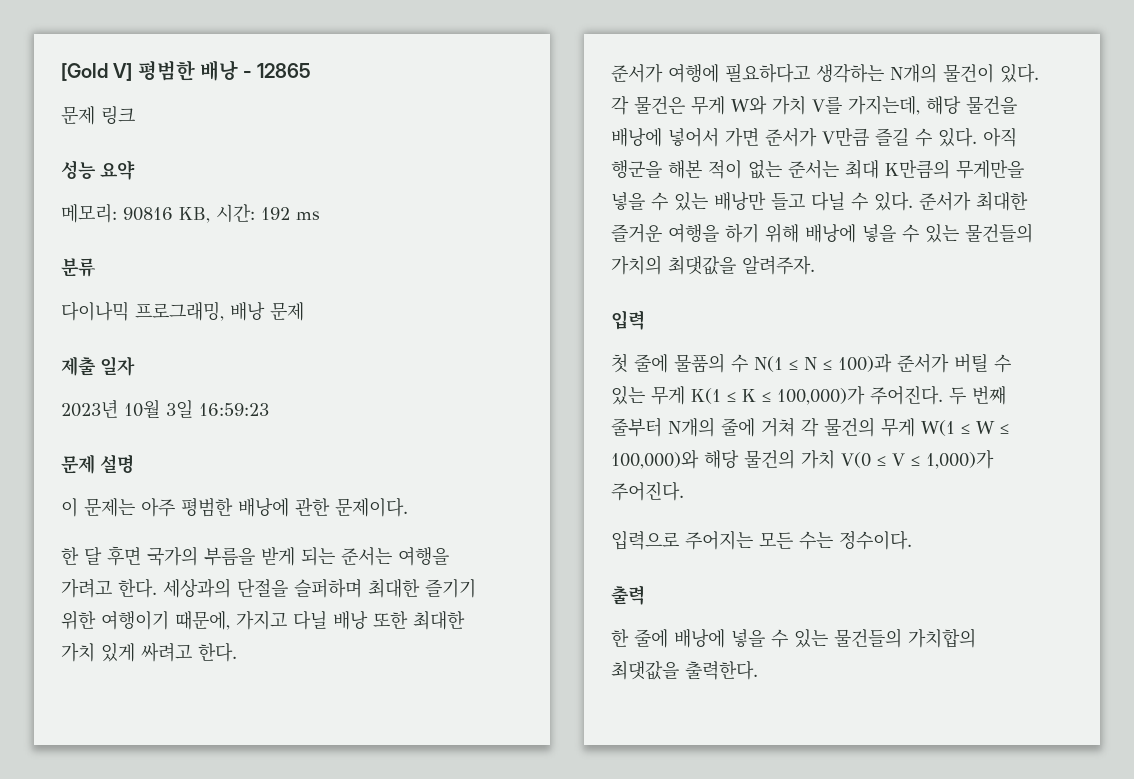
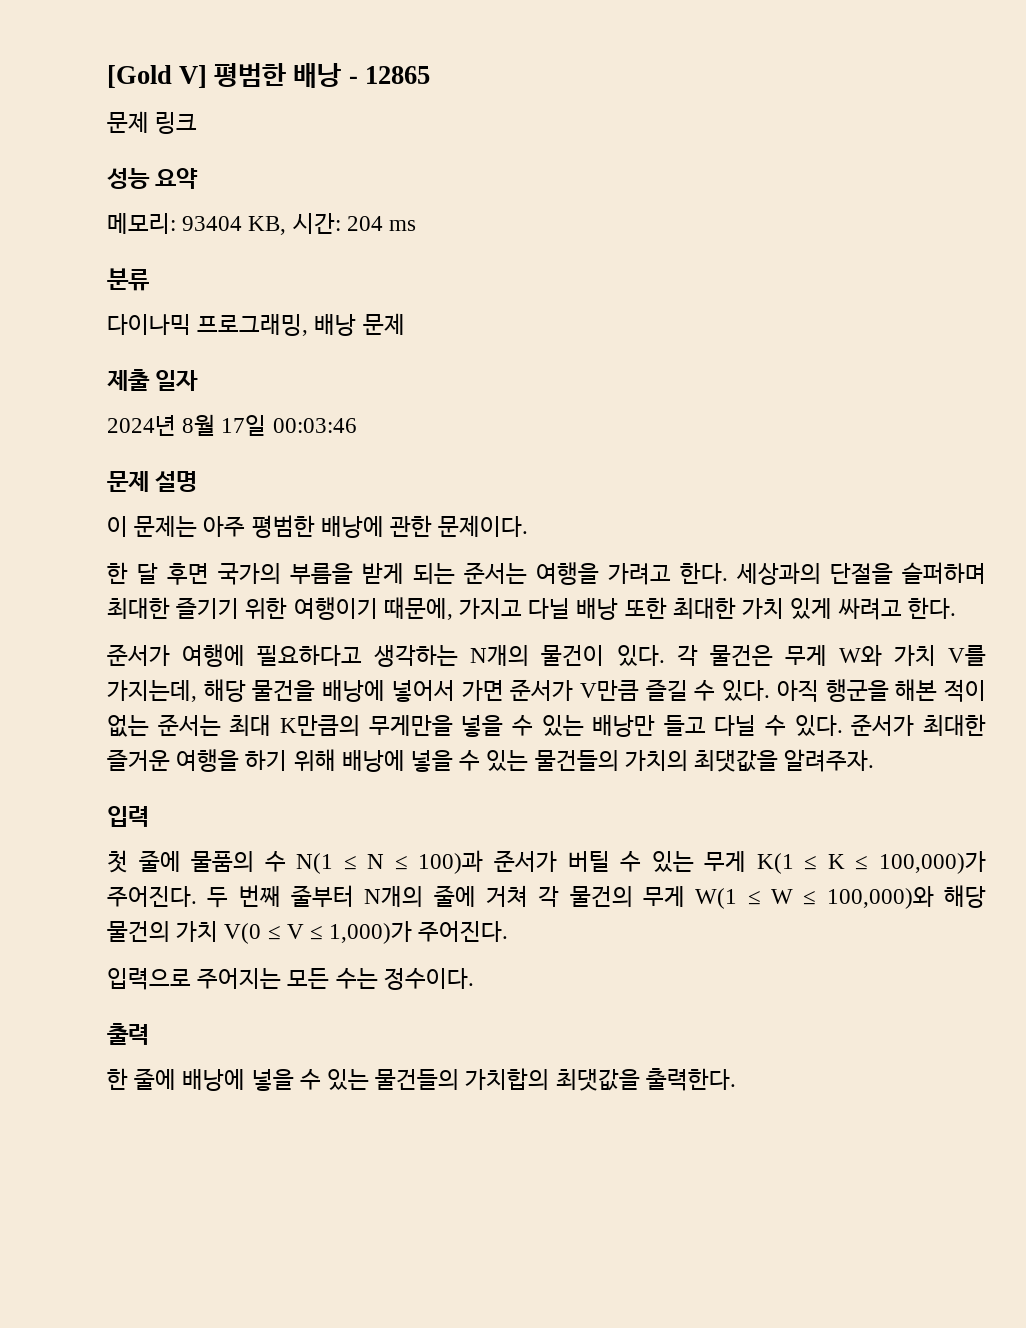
- 메모리: 90816 KB, 시간: 192 ms
+ 메모리: 93404 KB, 시간: 204 ms
- 2023년 10월 3일 16:59:23
+ 2024년 8월 17일 00:03:46

